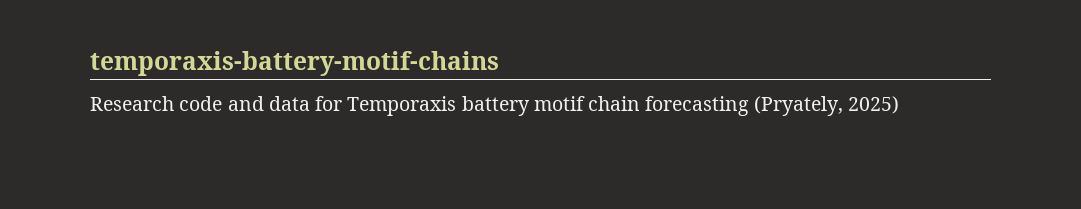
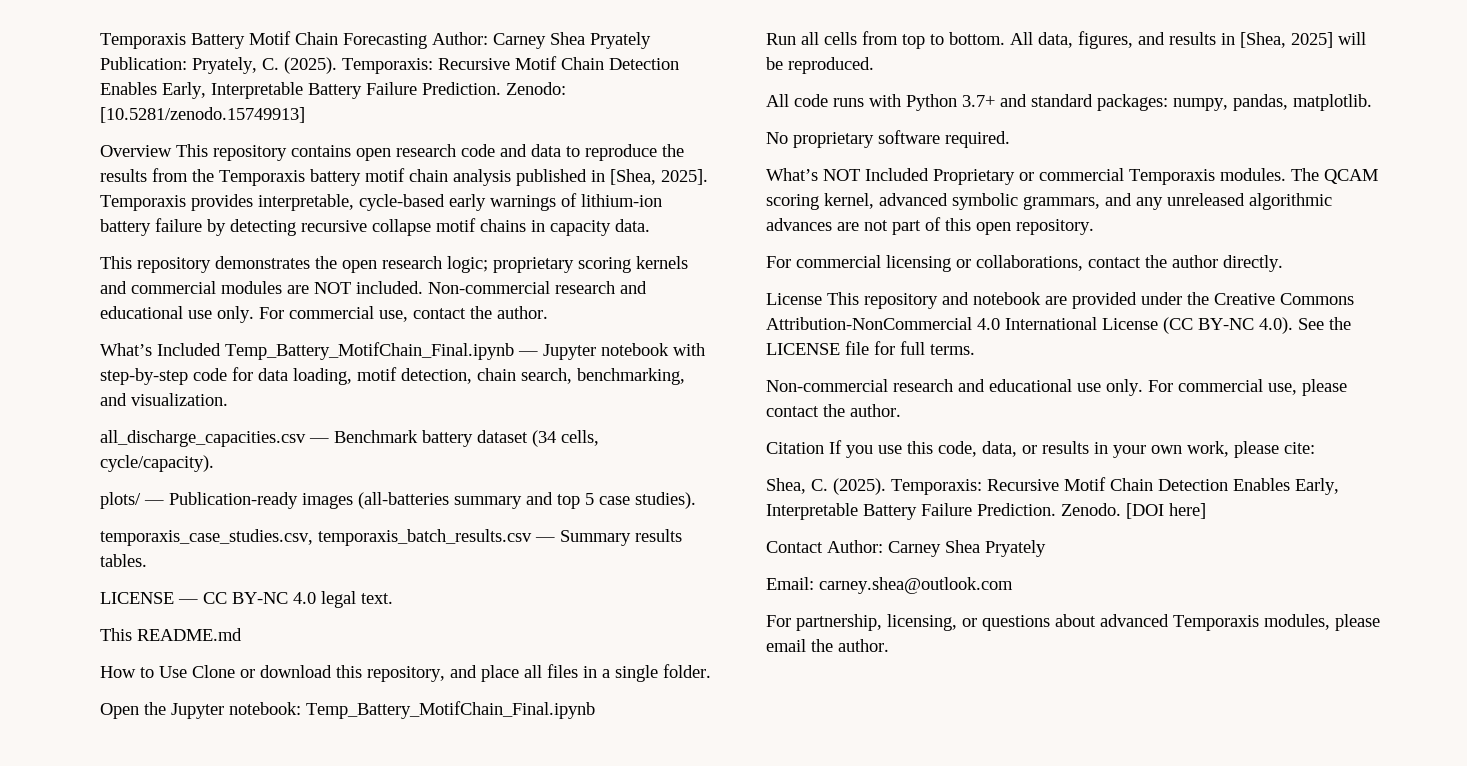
- temporaxis-battery-motif-chains
- Research code and data for Temporaxis battery motif chain forecasting (Pryately, 2025)
+ Temporaxis Battery Motif Chain Forecasting Author: Carney Shea Pryately Publication: Pryately, C. (2025). Temporaxis: Recursive Motif Chain Detection Enables Early, Interpretable Battery Failure Prediction. Zenodo: [10.5281/zenodo.15749913]
+ Overview This repository contains open research code and data to reproduce the results from the Temporaxis battery motif chain analysis published in [Shea, 2025]. Temporaxis provides interpretable, cycle-based early warnings of lithium-ion battery failure by detecting recursive collapse motif chains in capacity data.
+ This repository demonstrates the open research logic; proprietary scoring kernels and commercial modules are NOT included. Non-commercial research and educational use only. For commercial use, contact the author.
+ What’s Included Temp_Battery_MotifChain_Final.ipynb — Jupyter notebook with step-by-step code for data loading, motif detection, chain search, benchmarking, and visualization.
+ all_discharge_capacities.csv — Benchmark battery dataset (34 cells, cycle/capacity).
+ plots/ — Publication-ready images (all-batteries summary and top 5 case studies).
+ temporaxis_case_studies.csv, temporaxis_batch_results.csv — Summary results tables.
+ LICENSE — CC BY-NC 4.0 legal text.
+ This README.md
+ How to Use Clone or download this repository, and place all files in a single folder.
+ Open the Jupyter notebook: Temp_Battery_MotifChain_Final.ipynb
+ Run all cells from top to bottom. All data, figures, and results in [Shea, 2025] will be reproduced.
+ All code runs with Python 3.7+ and standard packages: numpy, pandas, matplotlib.
+ No proprietary software required.
+ What’s NOT Included Proprietary or commercial Temporaxis modules. The QCAM scoring kernel, advanced symbolic grammars, and any unreleased algorithmic advances are not part of this open repository.
+ For commercial licensing or collaborations, contact the author directly.
+ License This repository and notebook are provided under the Creative Commons Attribution-NonCommercial 4.0 International License (CC BY-NC 4.0). See the LICENSE file for full terms.
+ Non-commercial research and educational use only. For commercial use, please contact the author.
+ Citation If you use this code, data, or results in your own work, please cite:
+ Shea, C. (2025). Temporaxis: Recursive Motif Chain Detection Enables Early, Interpretable Battery Failure Prediction. Zenodo. [DOI here]
+ Contact Author: Carney Shea Pryately
+ Email: carney.shea@outlook.com
+ For partnership, licensing, or questions about advanced Temporaxis modules, please email the author.

